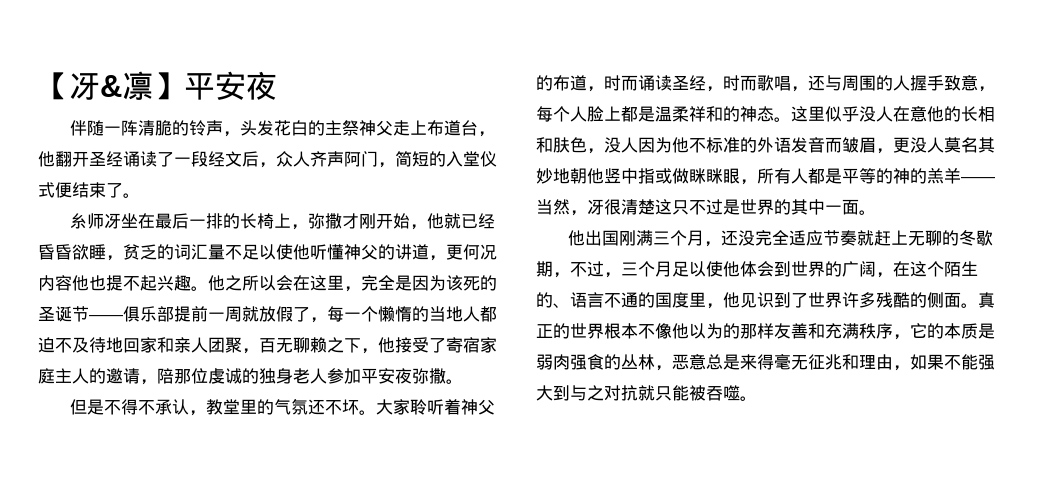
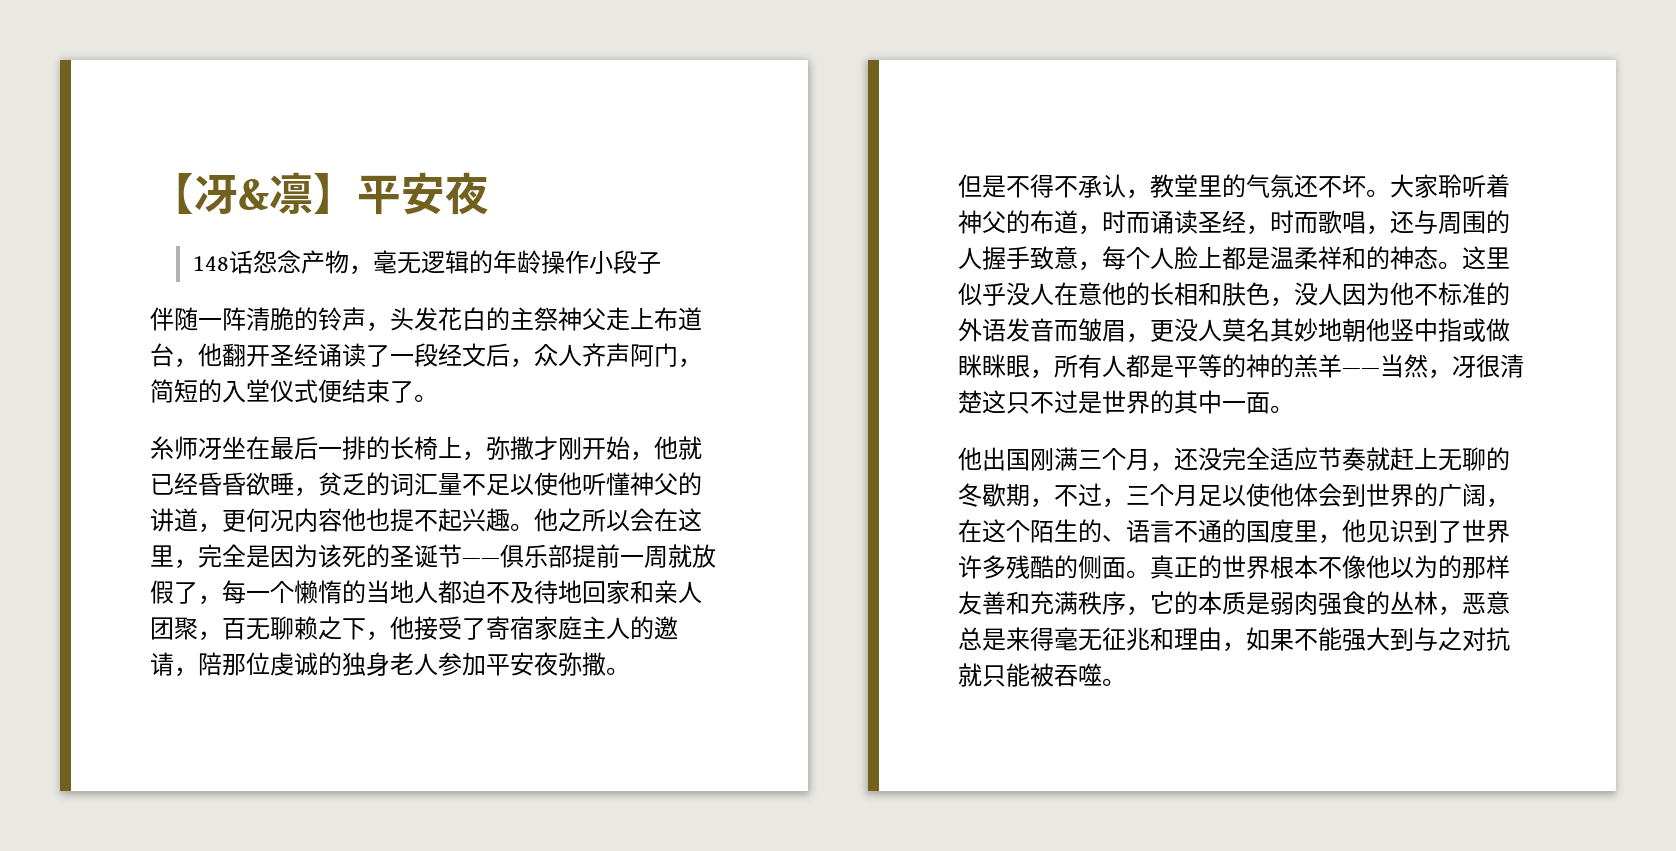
+ 148话怨念产物，毫无逻辑的年龄操作小段子

